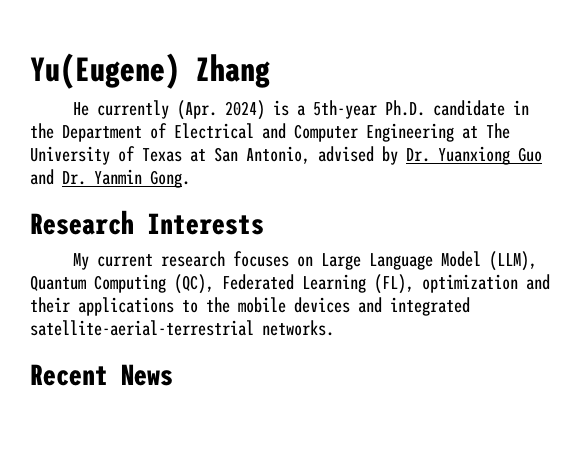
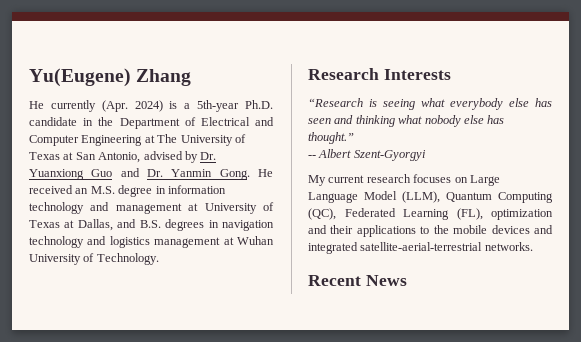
- He currently (Apr. 2024) is a 5th-year Ph.D. candidate in the Department of Electrical and Computer Engineering at The University of Texas at San Antonio, advised by Dr. Yuanxiong Guo and Dr. Yanmin Gong.
+ He currently (Apr. 2024) is a 5th-year Ph.D. candidate in the Department of Electrical and Computer Engineering at The University of Texas at San Antonio, advised by Dr. Yuanxiong Guo and Dr. Yanmin Gong. He received an M.S. degree in information technology and management at University of Texas at Dallas, and B.S. degrees in navigation technology and logistics management at Wuhan University of Technology.
  Research Interests
+ “Research is seeing what everybody else has seen and thinking what nobody else has thought.”
+ -- Albert Szent-Gyorgyi

